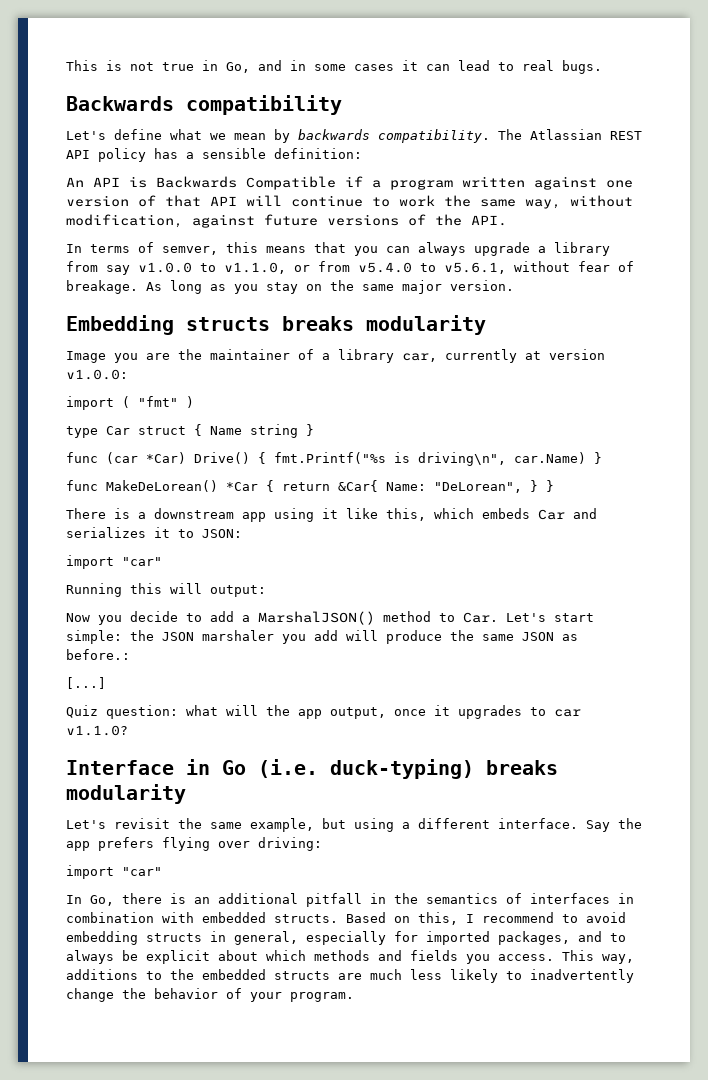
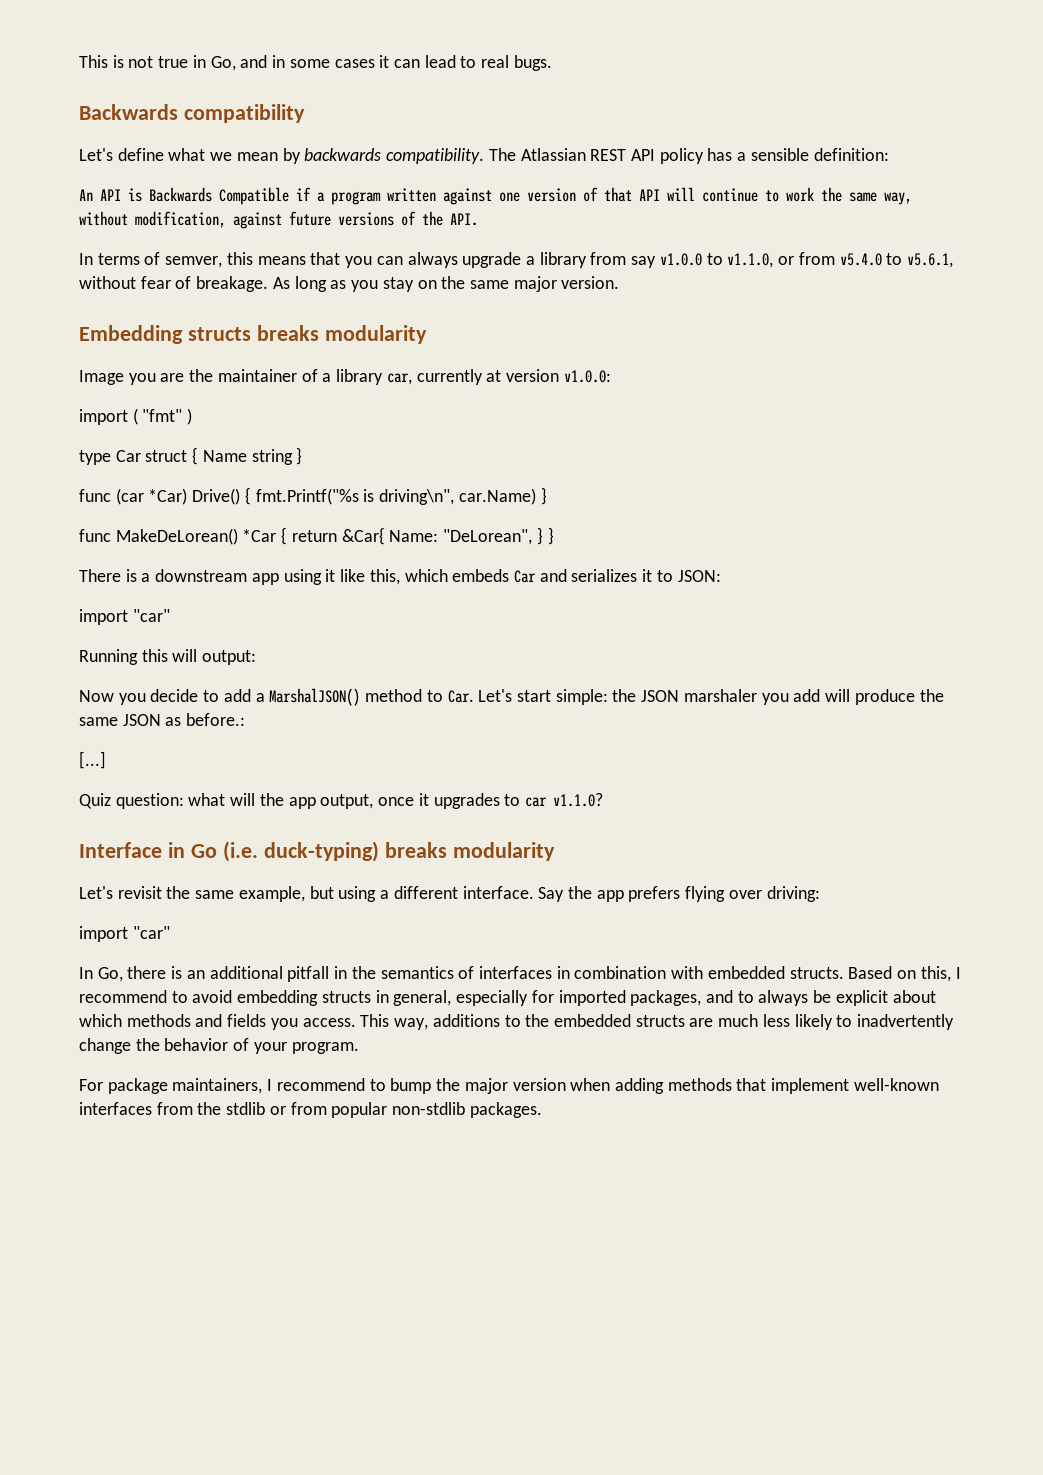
+ For package maintainers, I recommend to bump the major version when adding methods that implement well-known interfaces from the stdlib or from popular non-stdlib packages.

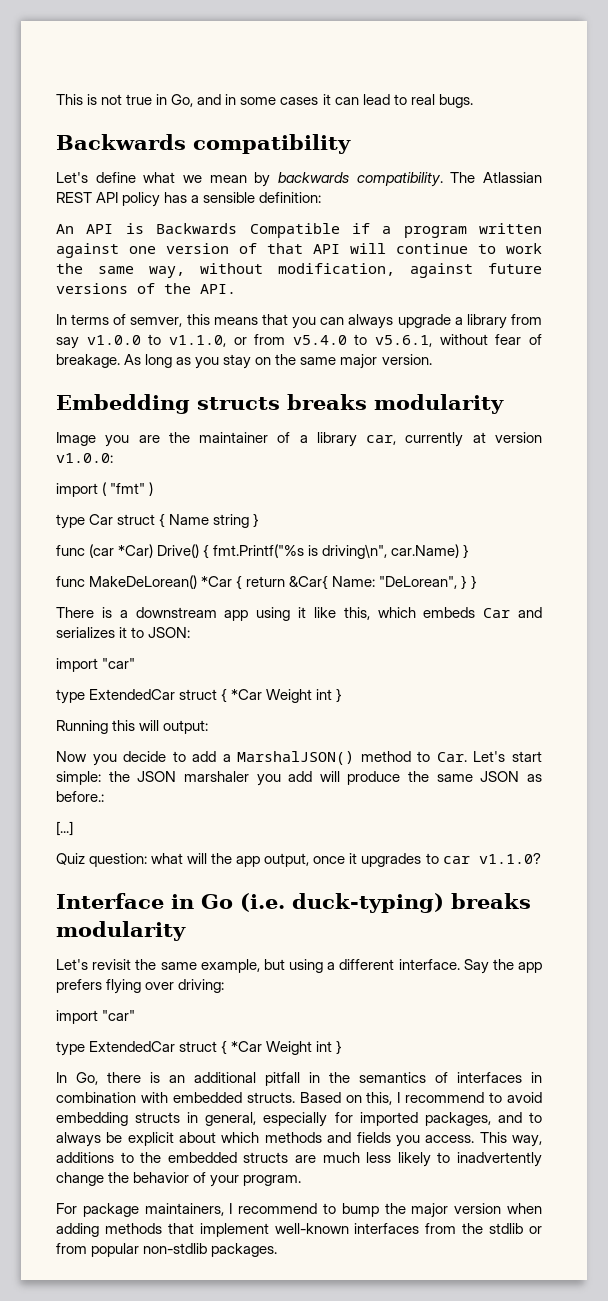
  There is a downstream app using it like this, which embeds Car and serializes it to JSON:
  import "car"
+ type ExtendedCar struct { *Car Weight int }
  Say the app prefers flying over driving:
  import "car"
+ type ExtendedCar struct { *Car Weight int }

